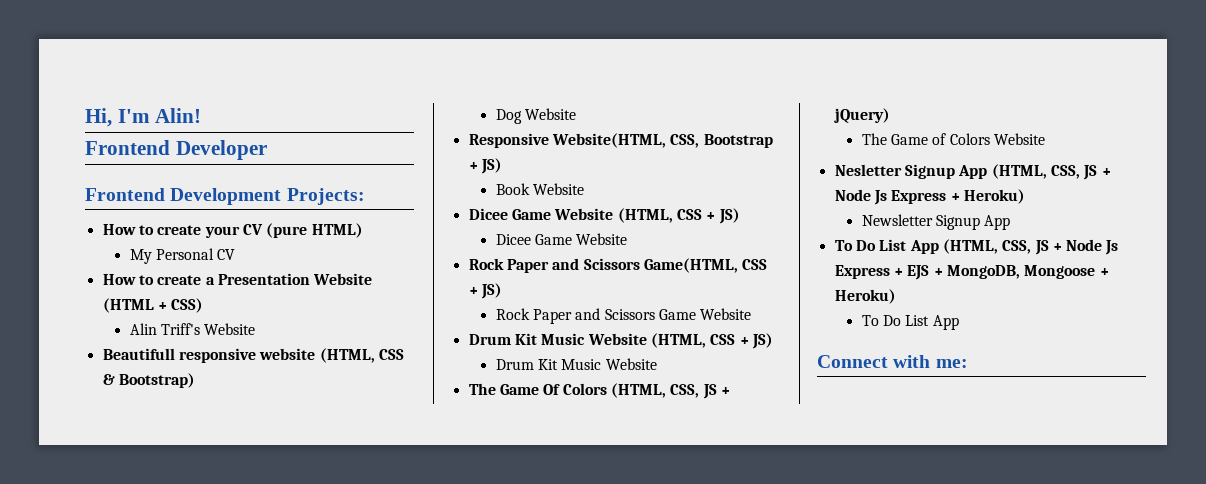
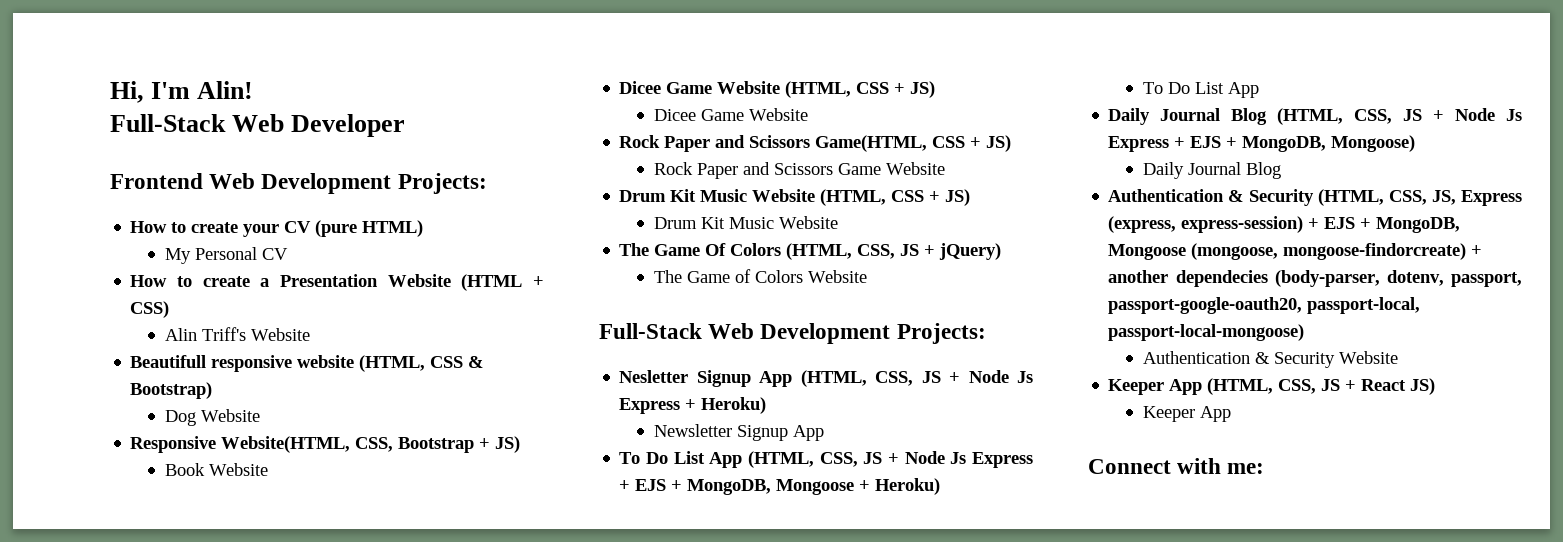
- Frontend Developer
+ Full-Stack Web Developer
- Frontend Development Projects:
+ Frontend Web Development Projects:
+ Full-Stack Web Development Projects:
+ Daily Journal Blog (HTML, CSS, JS + Node Js Express + EJS + MongoDB, Mongoose)
+ Daily Journal Blog
+ Authentication & Security (HTML, CSS, JS, Express (express, express-session) + EJS + MongoDB, Mongoose (mongoose, mongoose-findorcreate) + another dependecies (body-parser, dotenv, passport, passport-google-oauth20, passport-local, passport-local-mongoose)
+ Authentication & Security Website
+ Keeper App (HTML, CSS, JS + React JS)
+ Keeper App

